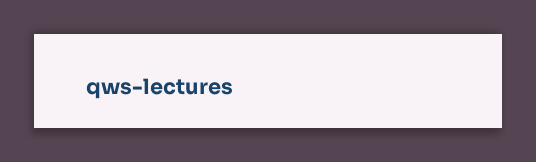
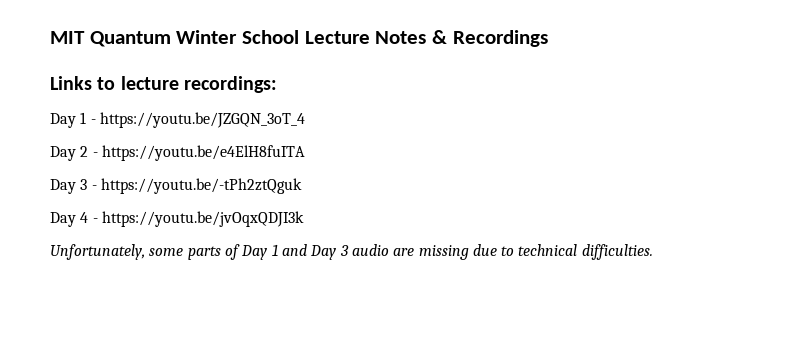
- qws-lectures
+ MIT Quantum Winter School Lecture Notes & Recordings
+ Links to lecture recordings:
+ Day 1 - https://youtu.be/JZGQN_3oT_4
+ Day 2 - https://youtu.be/e4ElH8fuITA
+ Day 3 - https://youtu.be/-tPh2ztQguk
+ Day 4 - https://youtu.be/jvOqxQDJI3k
+ Unfortunately, some parts of Day 1 and Day 3 audio are missing due to technical difficulties.

